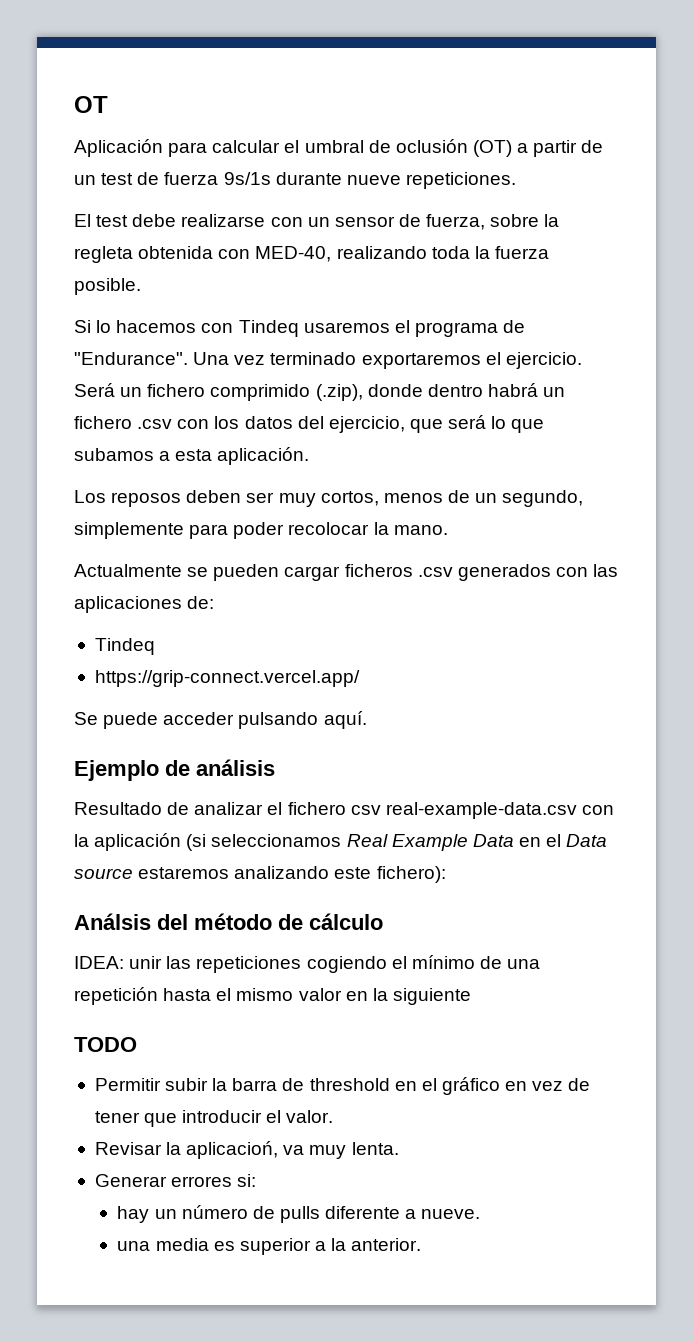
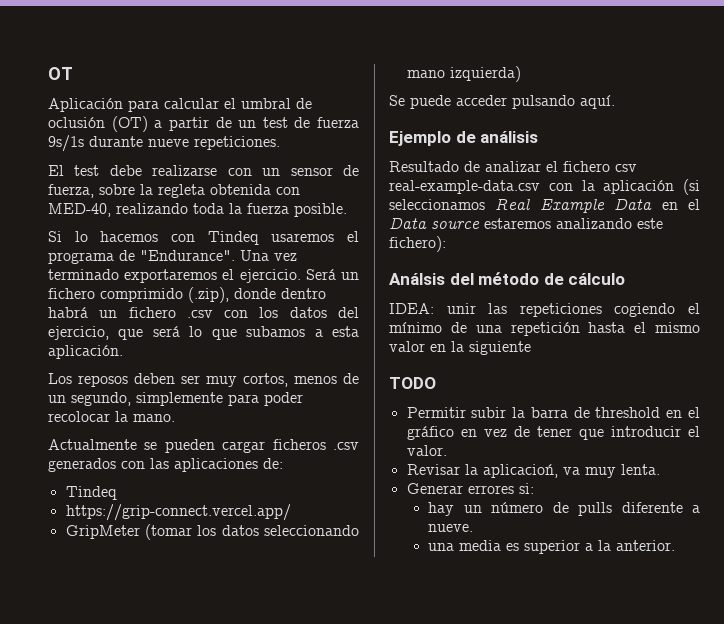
+ GripMeter (tomar los datos seleccionando mano izquierda)

